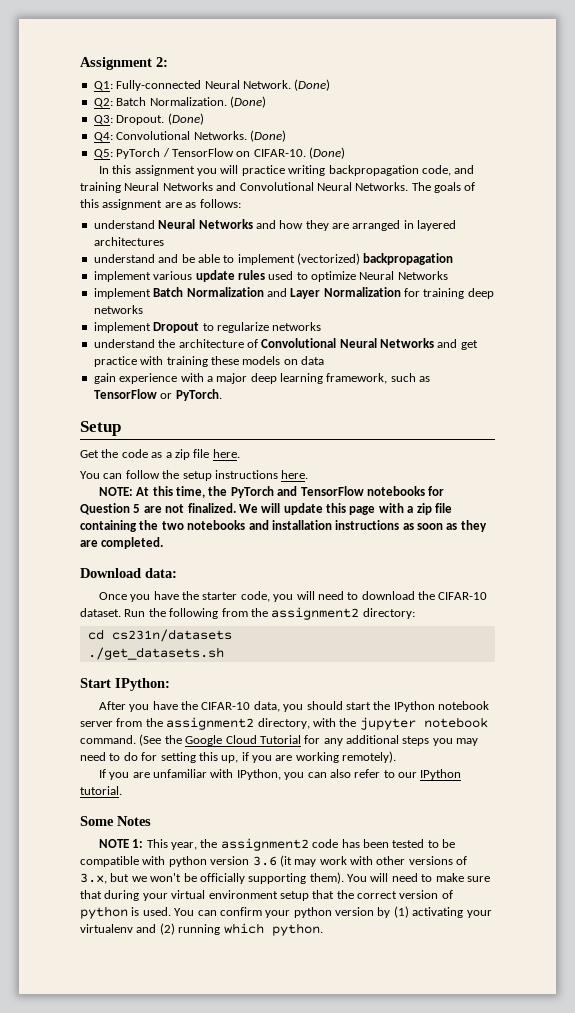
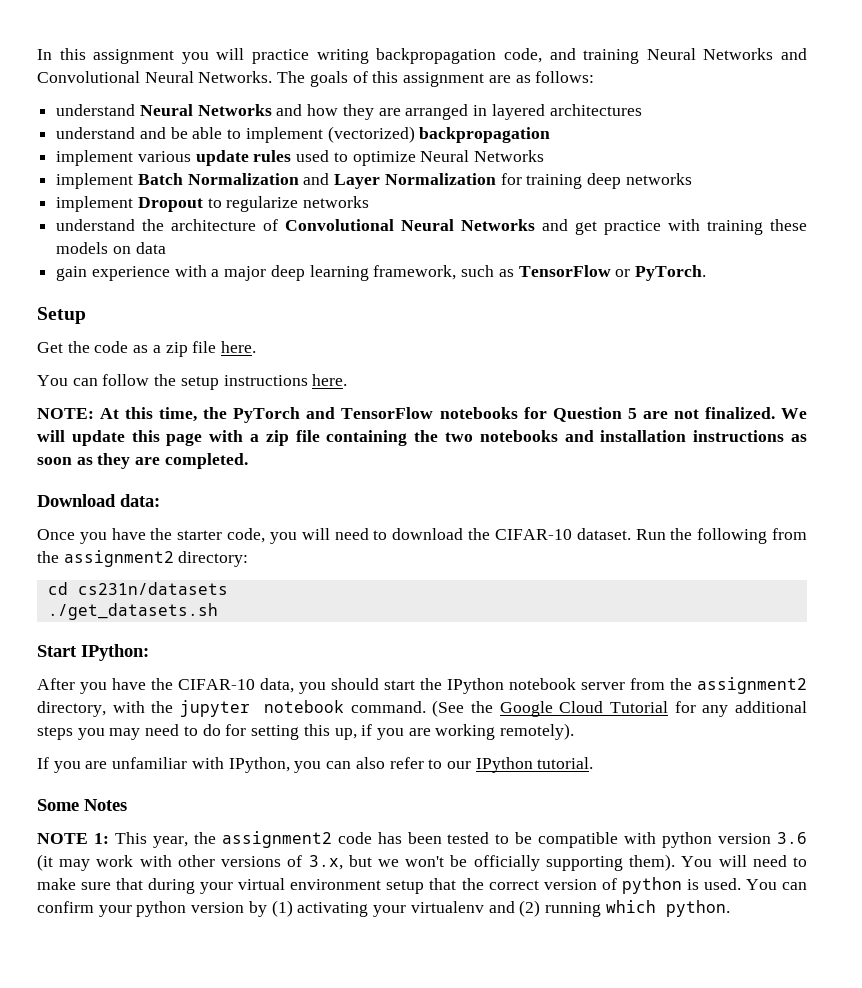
- Assignment 2:
- Q1: Fully-connected Neural Network. (Done)
- Q2: Batch Normalization. (Done)
- Q3: Dropout. (Done)
- Q4: Convolutional Networks. (Done)
- Q5: PyTorch / TensorFlow on CIFAR-10. (Done)

